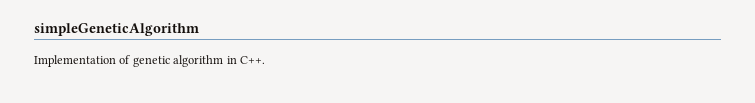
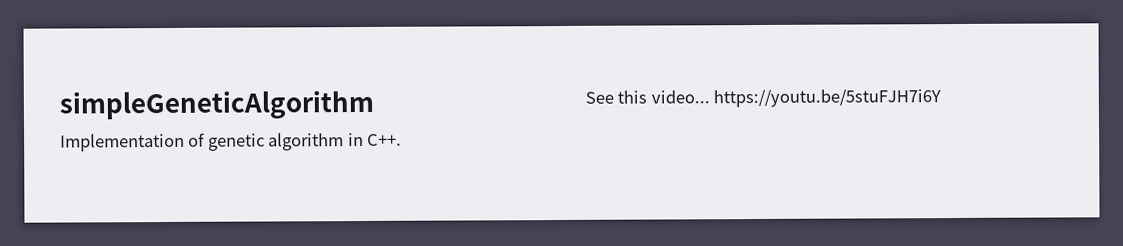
+ See this video... https://youtu.be/5stuFJH7i6Y

